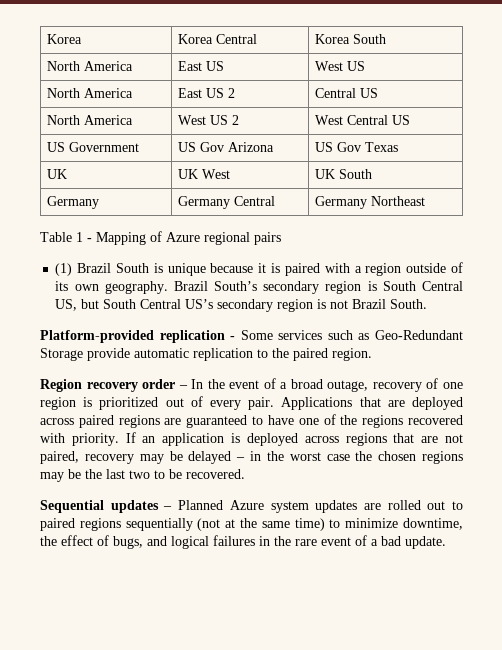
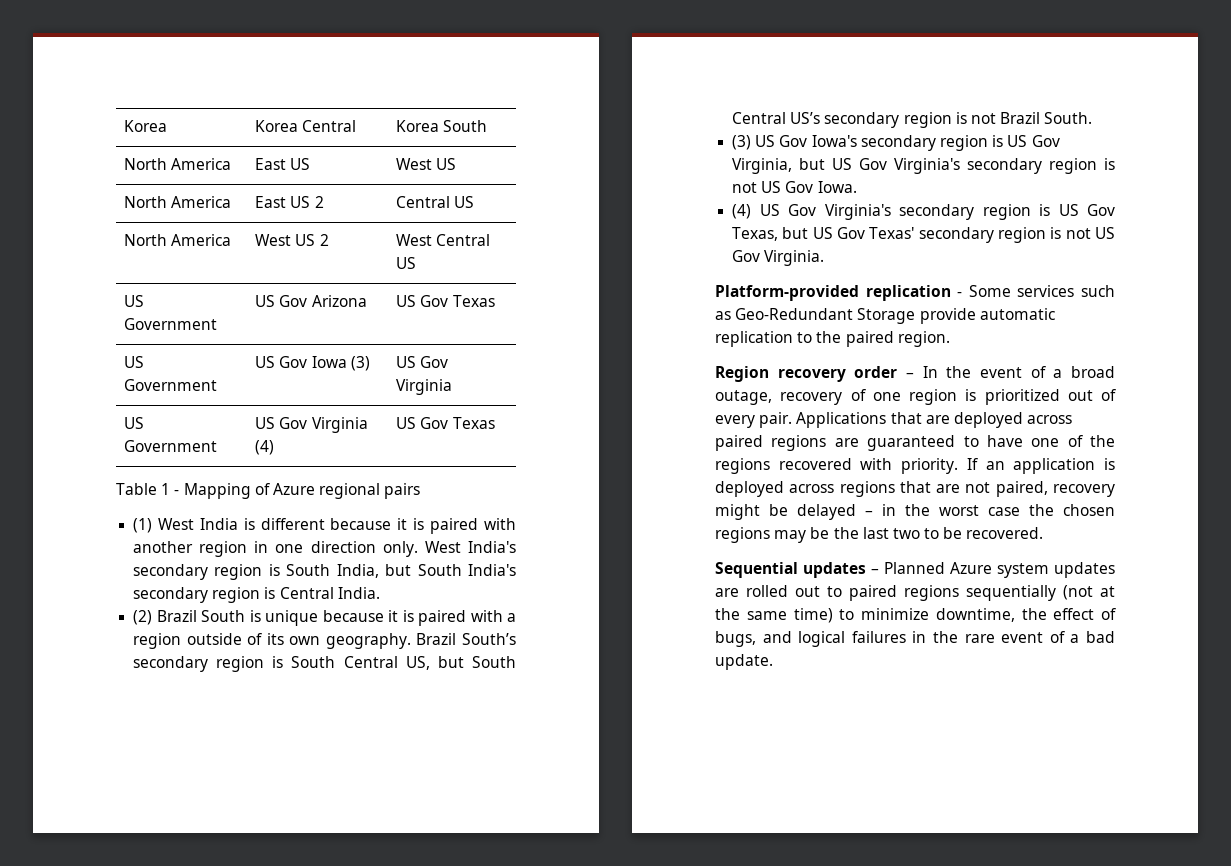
- UK | UK West | UK South
- Germany | Germany Central | Germany Northeast
+ US Government | US Gov Iowa (3) | US Gov Virginia
+ US Government | US Gov Virginia (4) | US Gov Texas
- (1) Brazil South is unique because it is paired with a region outside of its own geography.
+ (1) West India is different because it is paired with another region in one direction only. West India's secondary region is South India, but South India's secondary region is Central India.
+ (2) Brazil South is unique because it is paired with a region outside of its own geography.
+ (3) US Gov Iowa's secondary region is US Gov Virginia, but US Gov Virginia's secondary region is not US Gov Iowa.
+ (4) US Gov Virginia's secondary region is US Gov Texas, but US Gov Texas' secondary region is not US Gov Virginia.
- If an application is deployed across regions that are not paired, recovery may be delayed – in the worst case the chosen regions may be the last two to be recovered.
+ If an application is deployed across regions that are not paired, recovery might be delayed – in the worst case the chosen regions may be the last two to be recovered.

